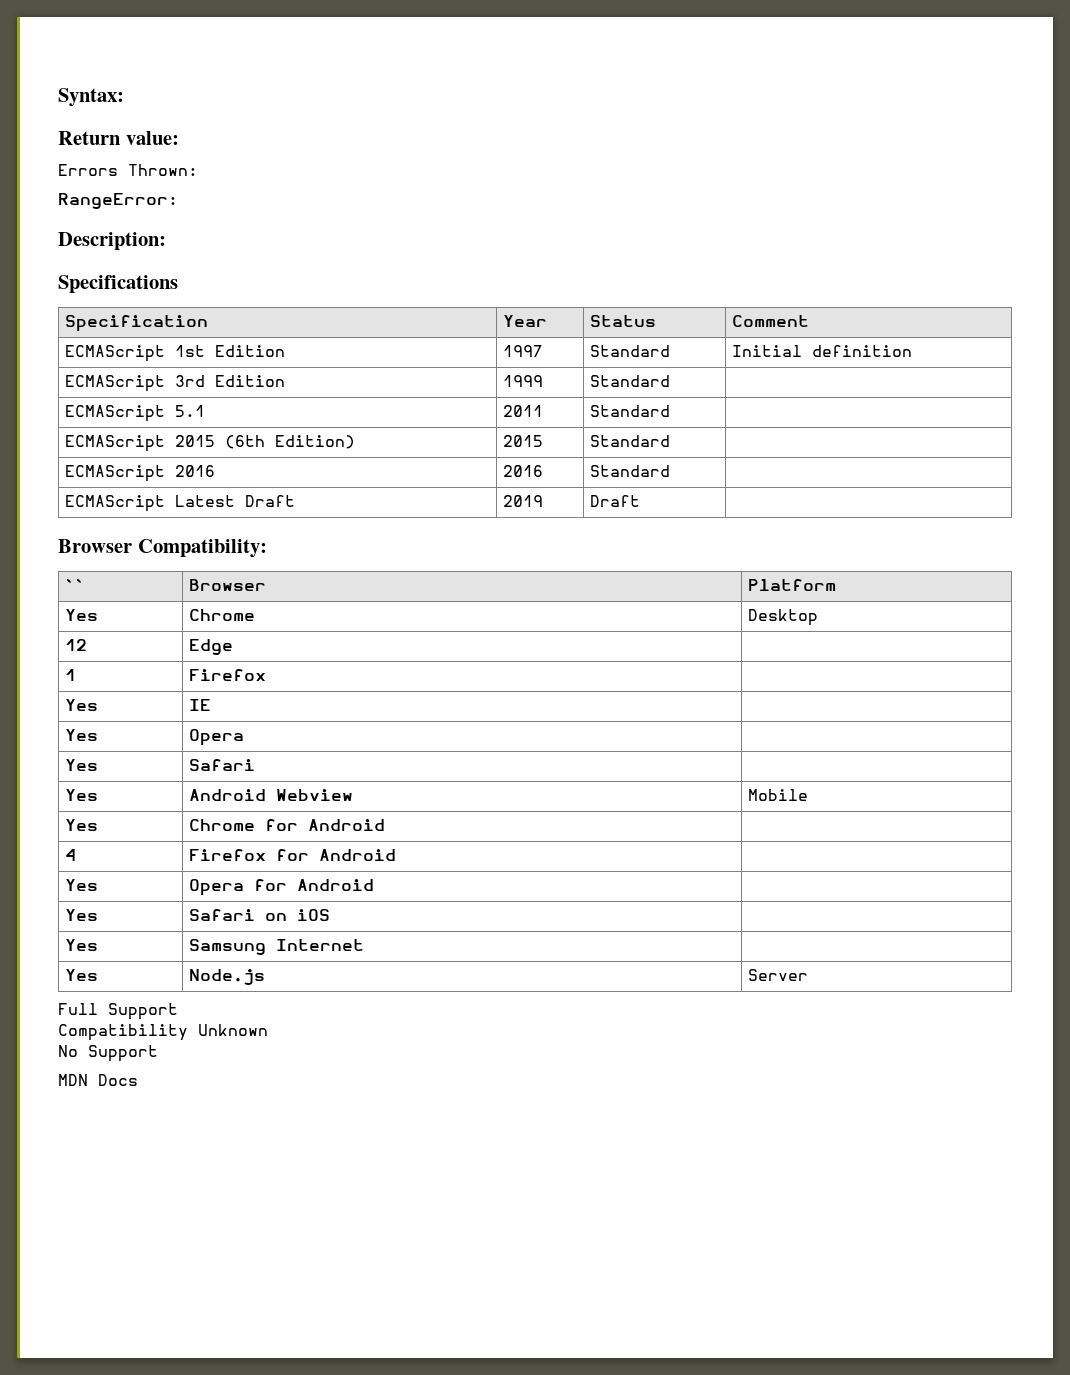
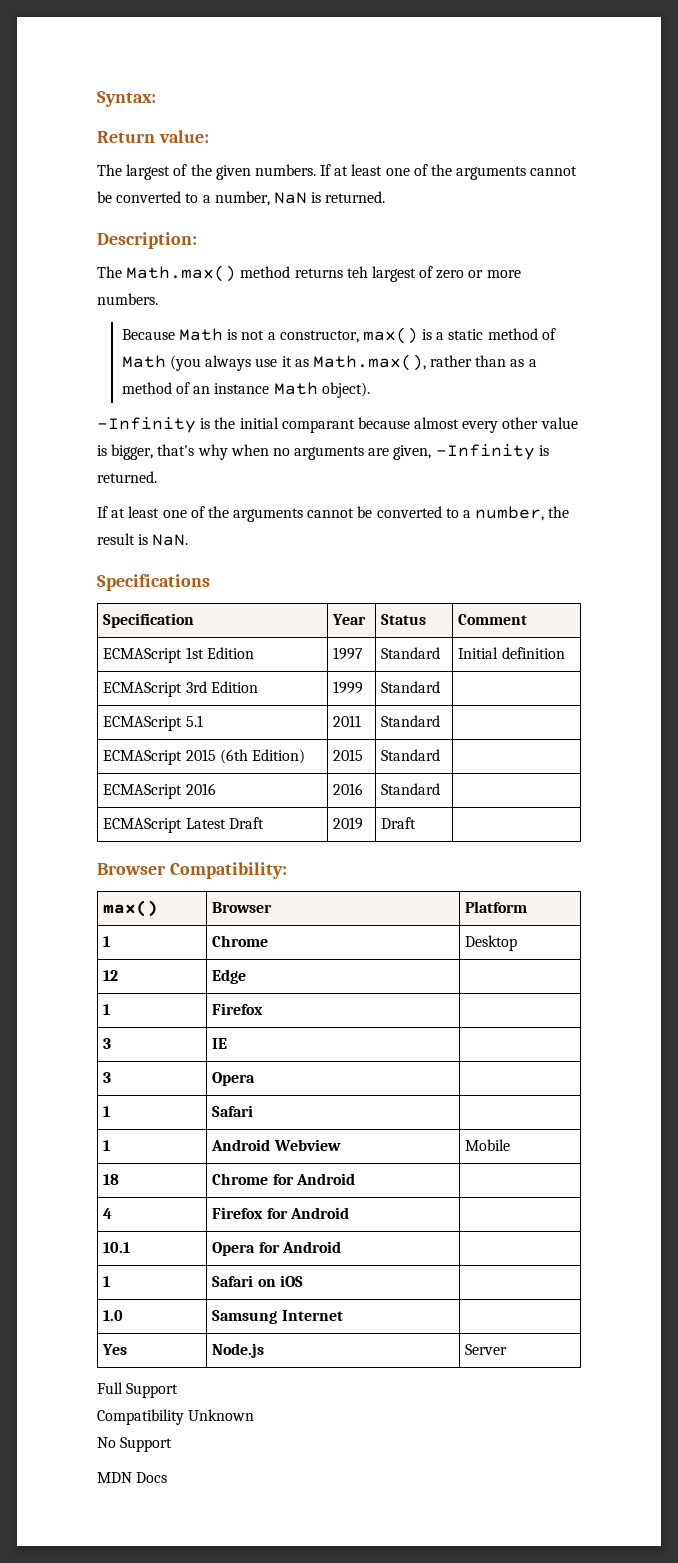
- Errors Thrown:
- RangeError:
+ The largest of the given numbers. If at least one of the arguments cannot be converted to a number, NaN is returned.
  Description:
+ The Math.max() method returns teh largest of zero or more numbers.
+ Because Math is not a constructor, max() is a static method of Math (you always use it as Math.max(), rather than as a method of an instance Math object).
+ -Infinity is the initial comparant because almost every other value is bigger, that's why when no arguments are given, -Infinity is returned.
+ If at least one of the arguments cannot be converted to a number, the result is NaN.
- `` | Browser | Platform
+ max() | Browser | Platform
- Yes | Chrome | Desktop
+ 1 | Chrome | Desktop
- Yes | IE |
+ 3 | IE |
- Yes | Opera |
+ 3 | Opera |
- Yes | Safari |
+ 1 | Safari |
- Yes | Android Webview | Mobile
+ 1 | Android Webview | Mobile
- Yes | Chrome for Android |
+ 18 | Chrome for Android |
- Yes | Opera for Android |
+ 10.1 | Opera for Android |
- Yes | Safari on iOS |
+ 1 | Safari on iOS |
- Yes | Samsung Internet |
+ 1.0 | Samsung Internet |

